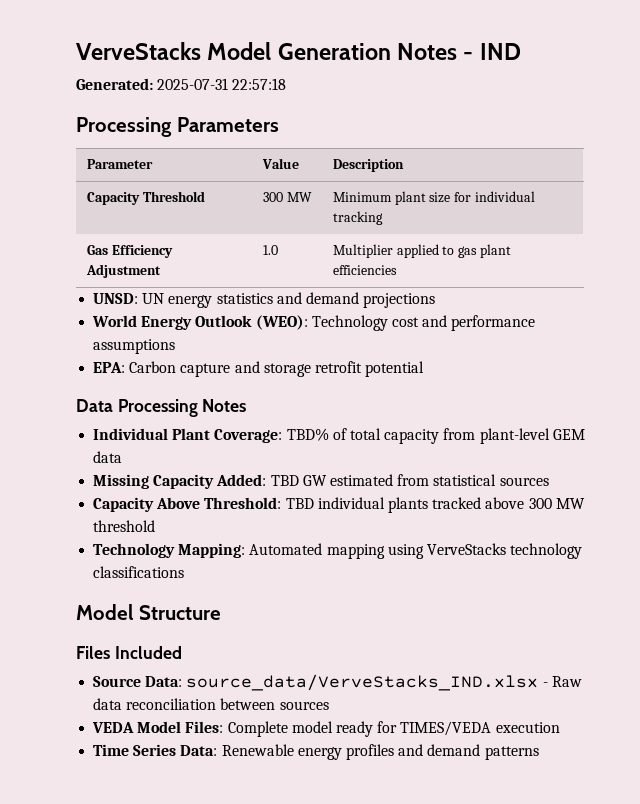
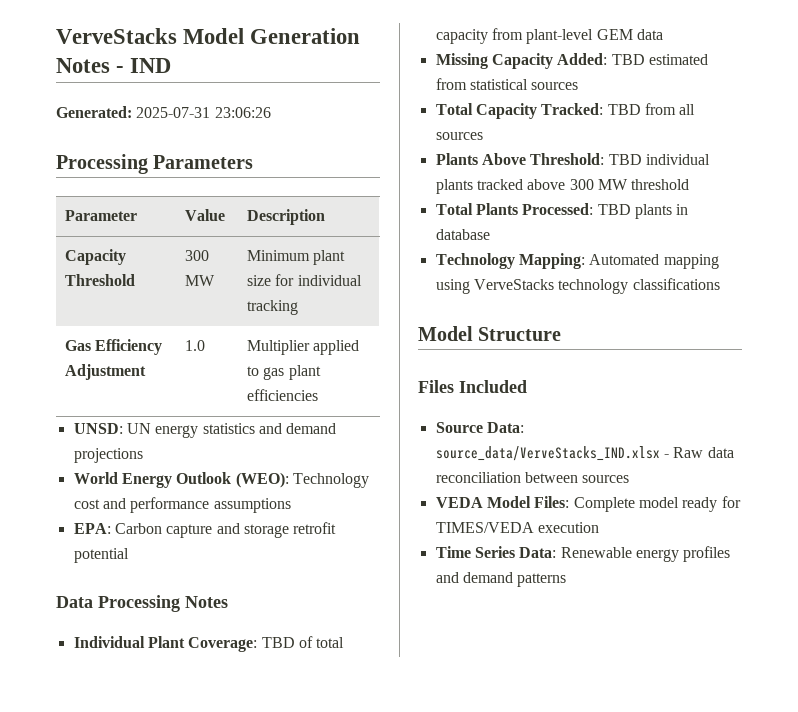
- Generated: 2025-07-31 22:57:18
+ Generated: 2025-07-31 23:06:26
- Individual Plant Coverage: TBD% of total capacity from plant-level GEM data
+ Individual Plant Coverage: TBD of total capacity from plant-level GEM data
- Missing Capacity Added: TBD GW estimated from statistical sources
+ Missing Capacity Added: TBD estimated from statistical sources
- Capacity Above Threshold: TBD individual plants tracked above 300 MW threshold
+ Total Capacity Tracked: TBD from all sources
+ Plants Above Threshold: TBD individual plants tracked above 300 MW threshold
+ Total Plants Processed: TBD plants in database

